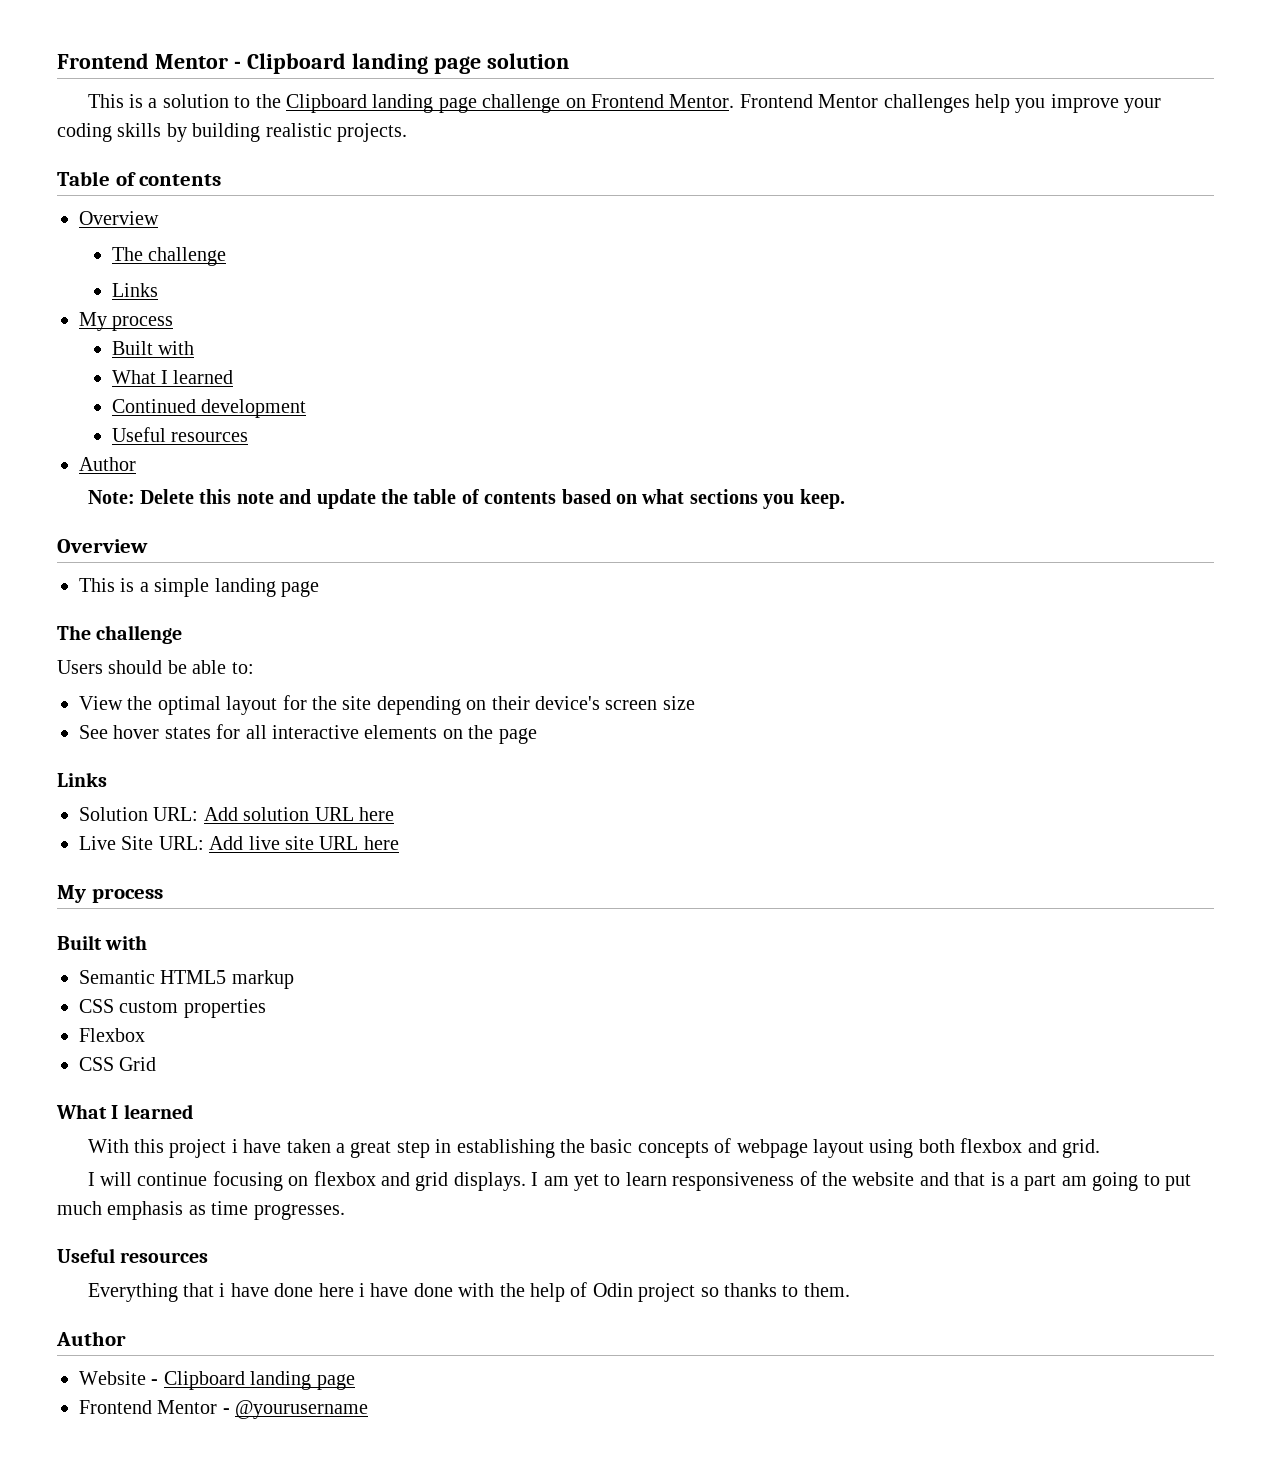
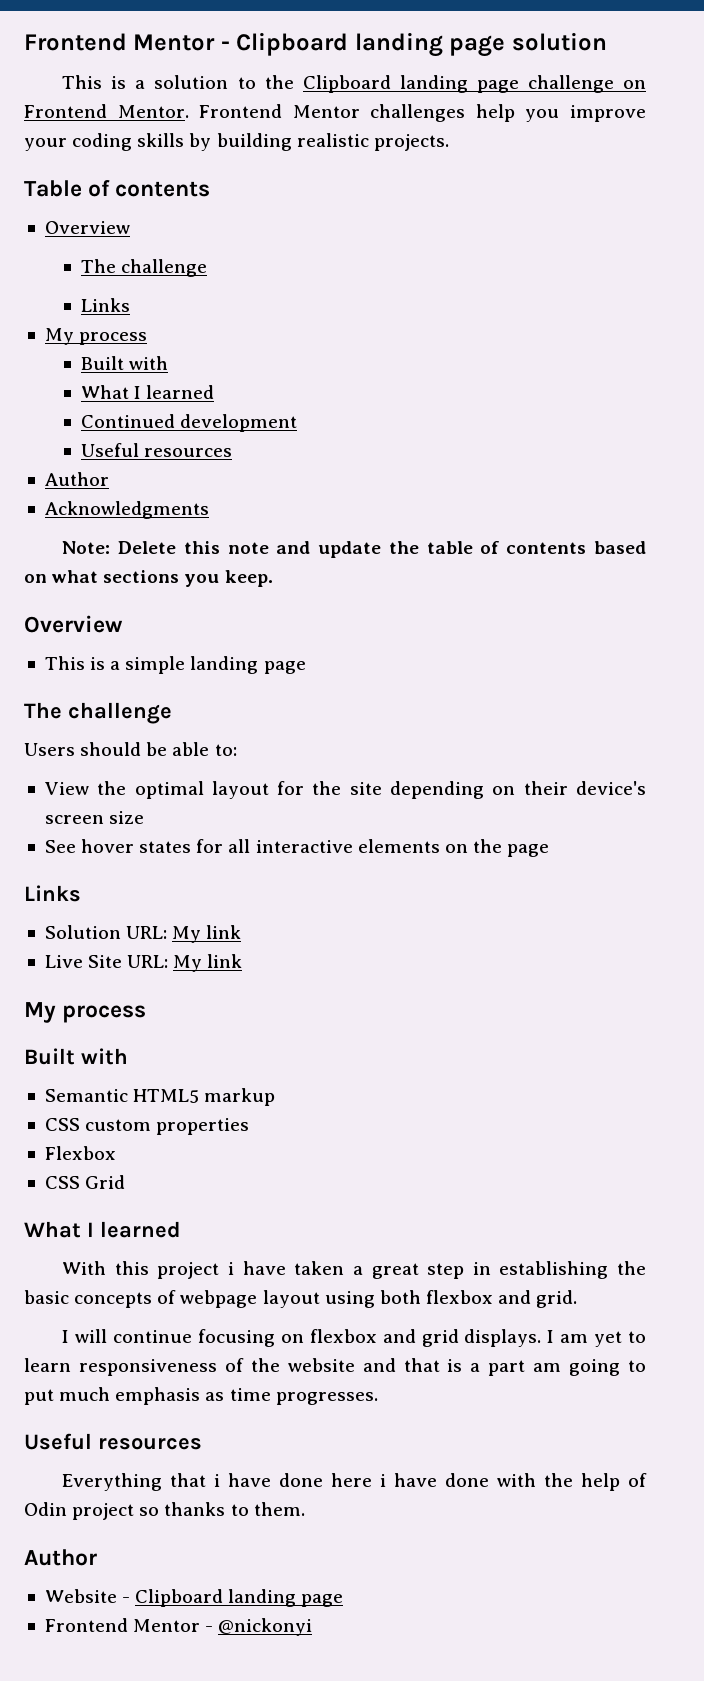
+ Acknowledgments
- Solution URL: Add solution URL here
+ Solution URL: My link
- Live Site URL: Add live site URL here
+ Live Site URL: My link
- Frontend Mentor - @yourusername
+ Frontend Mentor - @nickonyi

